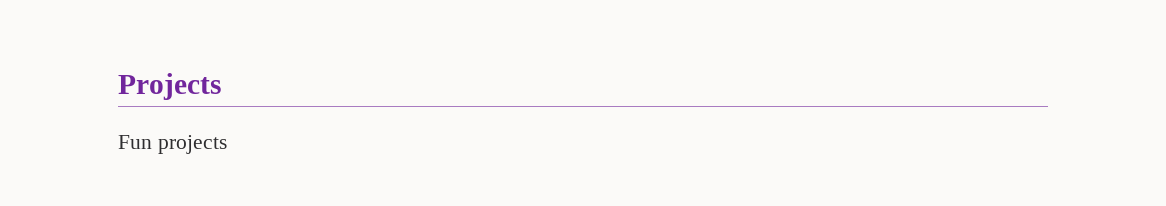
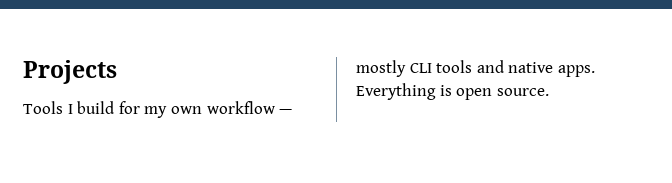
- Fun projects
+ Tools I build for my own workflow — mostly CLI tools and native apps. Everything is open source.

